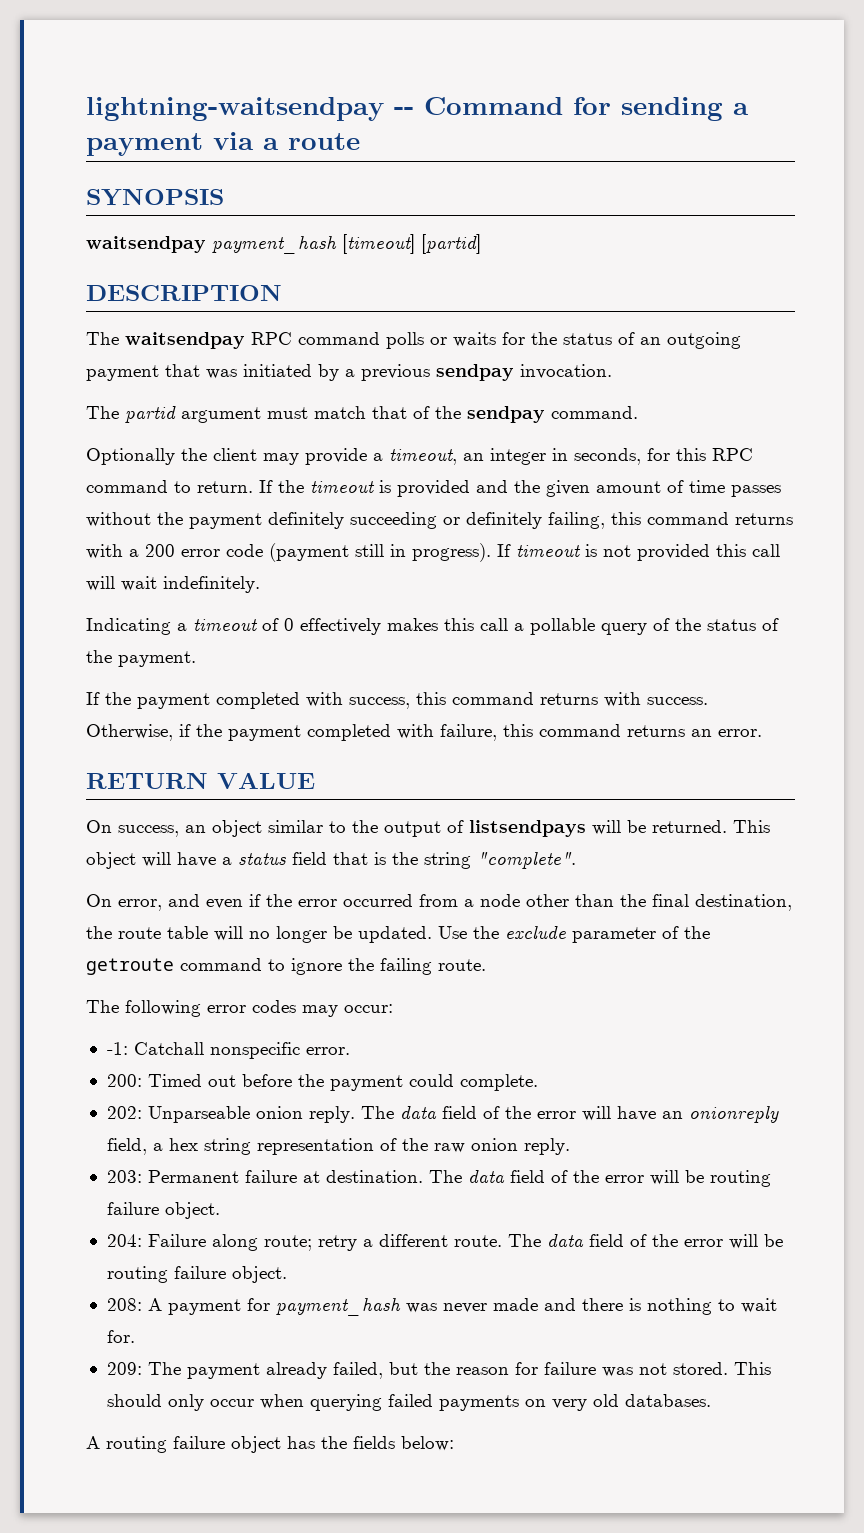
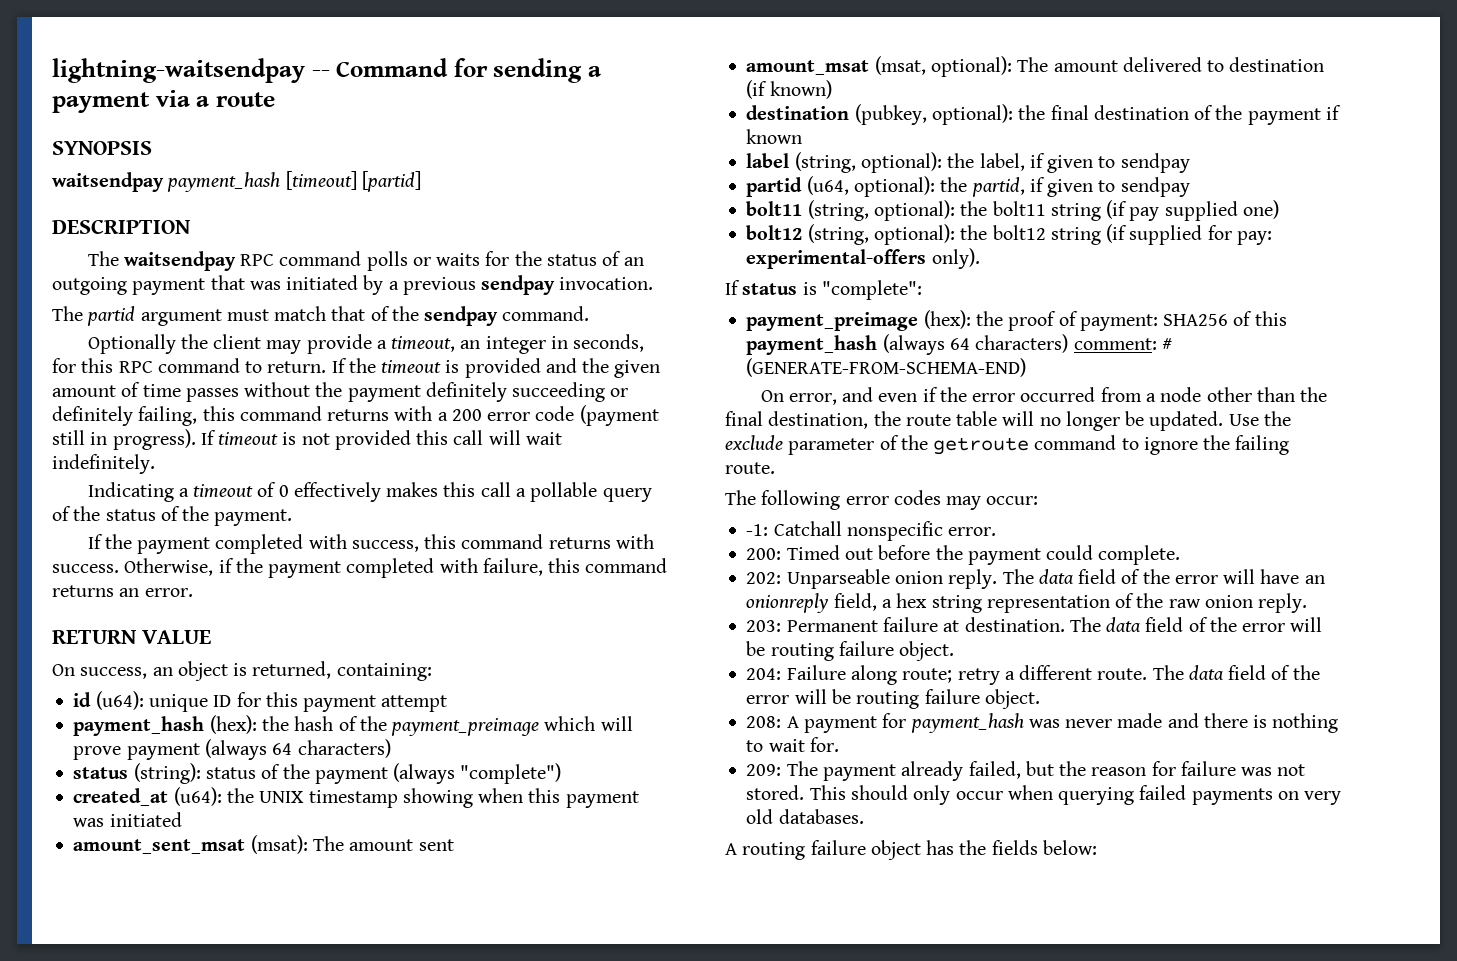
- On success, an object similar to the output of listsendpays will be returned. This object will have a status field that is the string "complete".
+ On success, an object is returned, containing:
+ id (u64): unique ID for this payment attempt
+ payment_hash (hex): the hash of the payment_preimage which will prove payment (always 64 characters)
+ status (string): status of the payment (always "complete")
+ created_at (u64): the UNIX timestamp showing when this payment was initiated
+ amount_sent_msat (msat): The amount sent
+ amount_msat (msat, optional): The amount delivered to destination (if known)
+ destination (pubkey, optional): the final destination of the payment if known
+ label (string, optional): the label, if given to sendpay
+ partid (u64, optional): the partid, if given to sendpay
+ bolt11 (string, optional): the bolt11 string (if pay supplied one)
+ bolt12 (string, optional): the bolt12 string (if supplied for pay: experimental-offers only).
+ If status is "complete":
+ payment_preimage (hex): the proof of payment: SHA256 of this payment_hash (always 64 characters) comment: # (GENERATE-FROM-SCHEMA-END)

